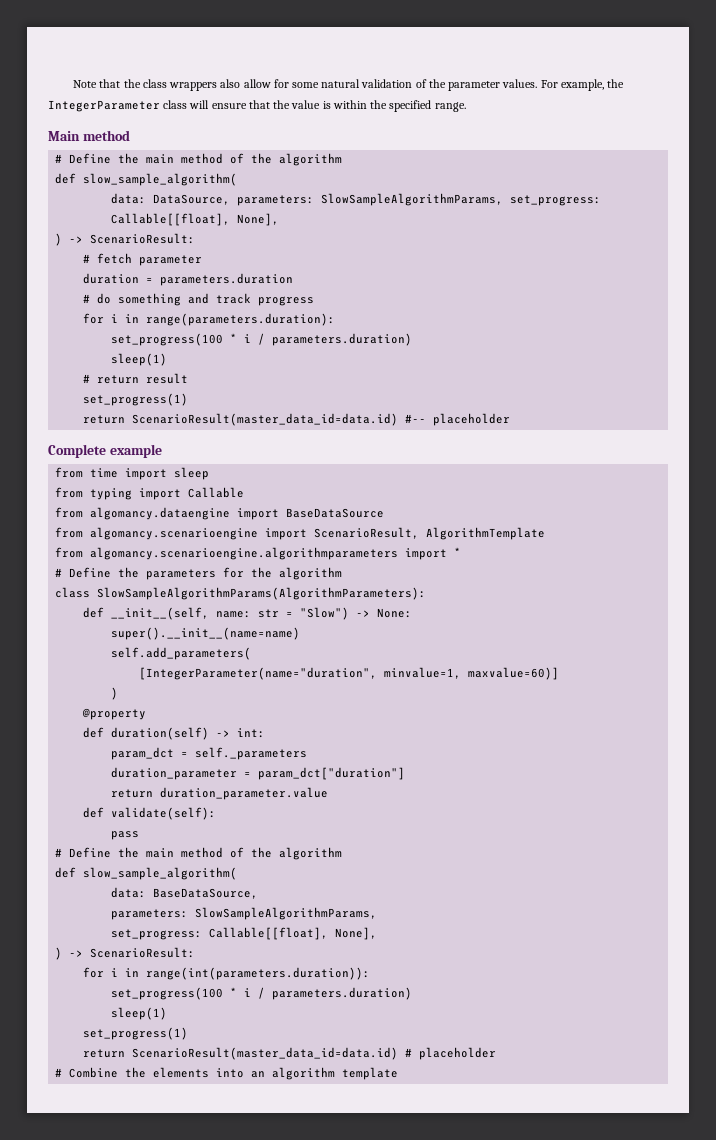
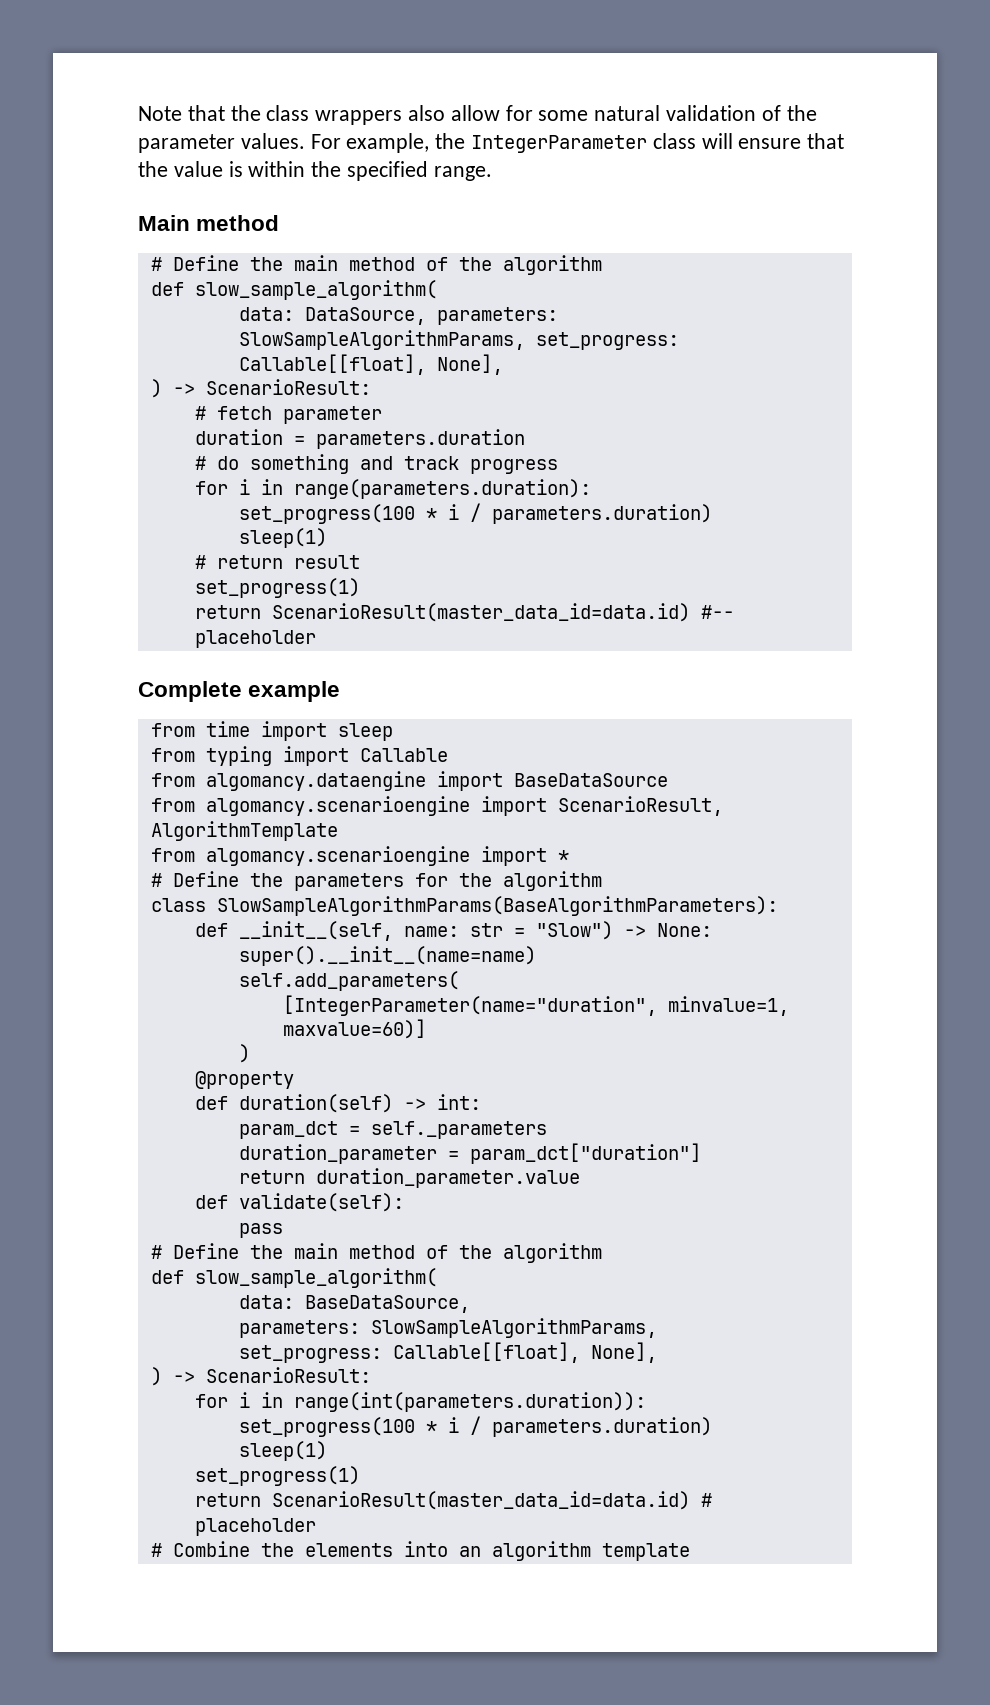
- from algomancy.scenarioengine.algorithmparameters import *
+ from algomancy.scenarioengine import *
- class SlowSampleAlgorithmParams(AlgorithmParameters):
+ class SlowSampleAlgorithmParams(BaseAlgorithmParameters):

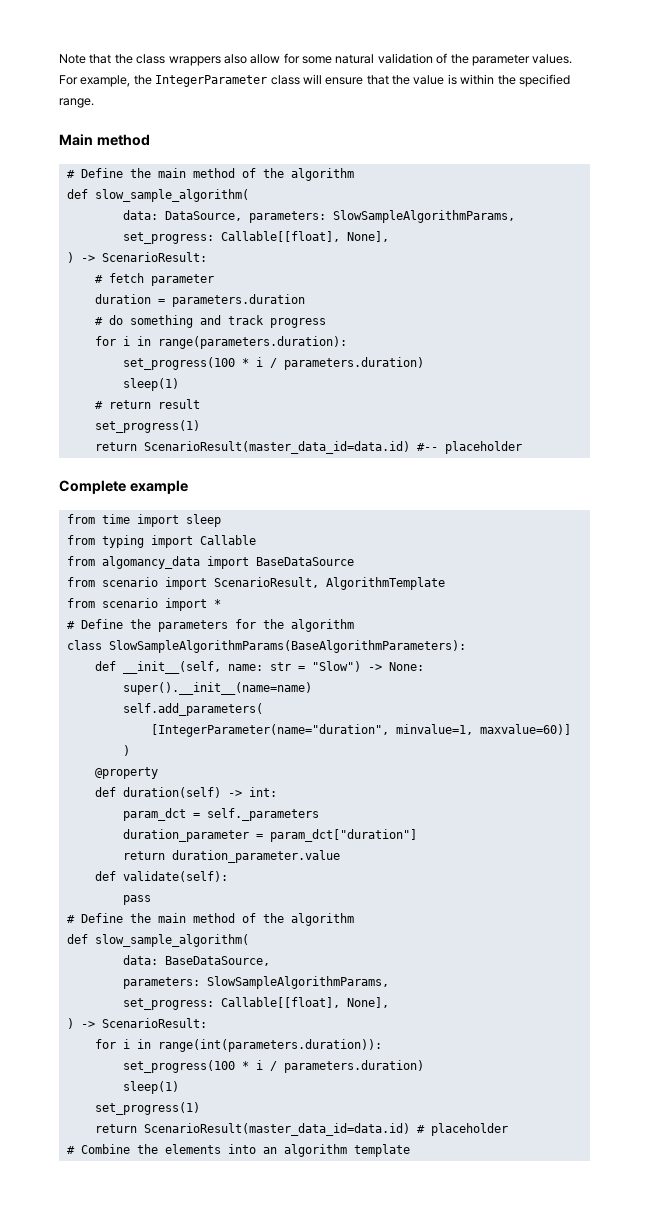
- from algomancy.dataengine import BaseDataSource
+ from algomancy_data import BaseDataSource
- from algomancy.scenarioengine import ScenarioResult, AlgorithmTemplate
+ from scenario import ScenarioResult, AlgorithmTemplate
- from algomancy.scenarioengine import *
+ from scenario import *

